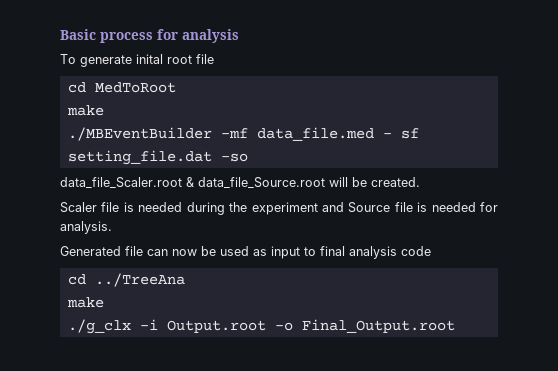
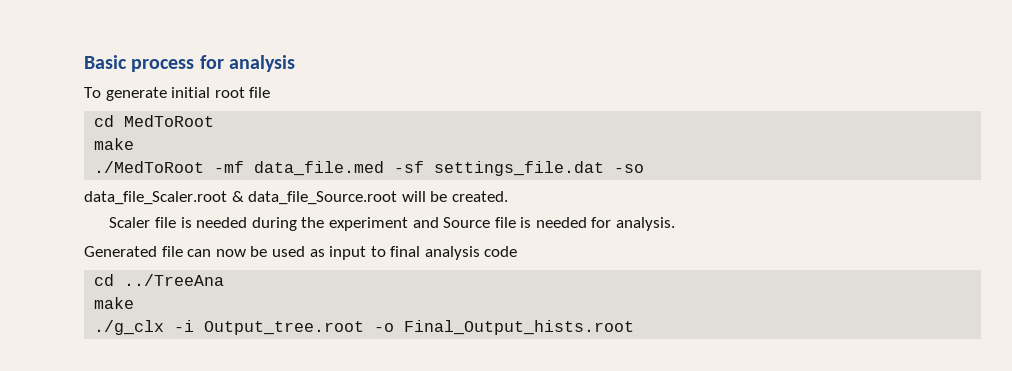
- To generate inital root file
+ To generate initial root file
- ./MBEventBuilder -mf data_file.med - sf setting_file.dat -so
+ ./MedToRoot -mf data_file.med -sf settings_file.dat -so
- ./g_clx -i Output.root -o Final_Output.root
+ ./g_clx -i Output_tree.root -o Final_Output_hists.root

